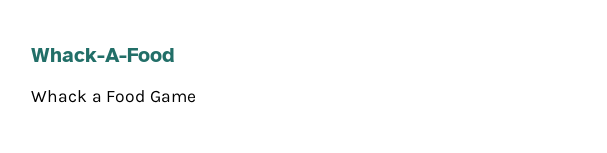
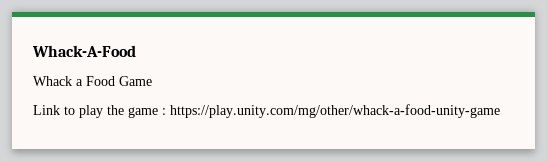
+ Link to play the game : https://play.unity.com/mg/other/whack-a-food-unity-game

